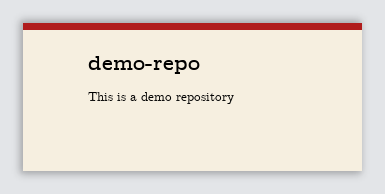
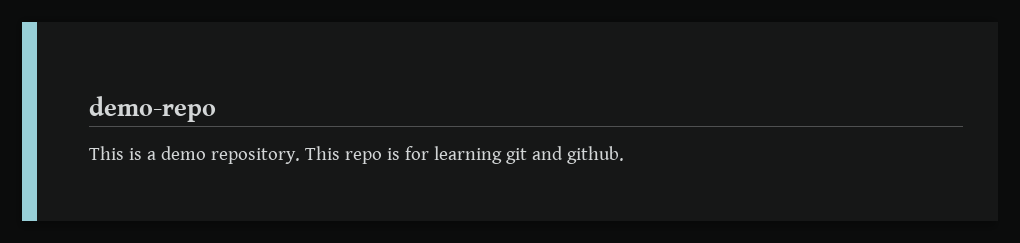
- This is a demo repository
+ This is a demo repository. This repo is for learning git and github.

